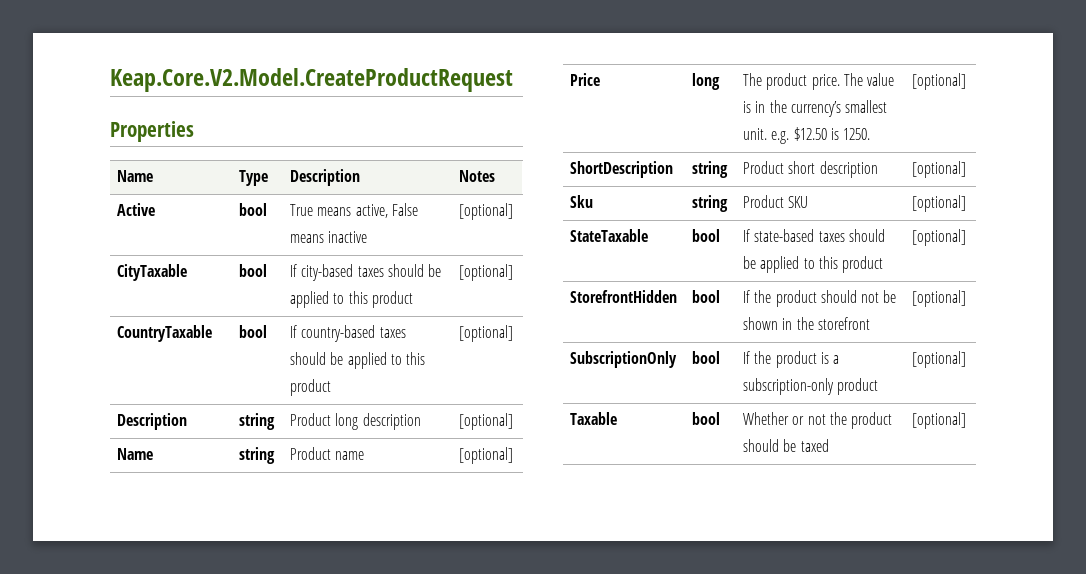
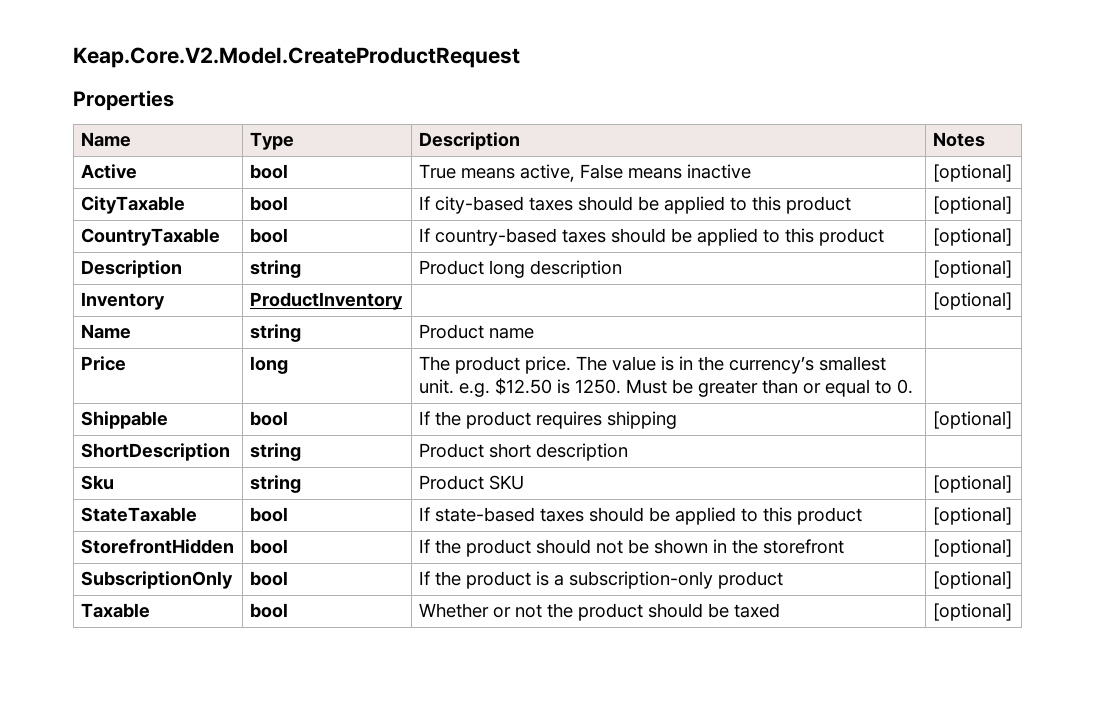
+ Inventory | ProductInventory | | [optional]
- Name | string | Product name | [optional]
+ Name | string | Product name |
- Price | long | The product price. The value is in the currency’s smallest unit. e.g. $12.50 is 1250. | [optional]
+ Price | long | The product price. The value is in the currency’s smallest unit. e.g. $12.50 is 1250. Must be greater than or equal to 0. |
+ Shippable | bool | If the product requires shipping | [optional]
- ShortDescription | string | Product short description | [optional]
+ ShortDescription | string | Product short description |

